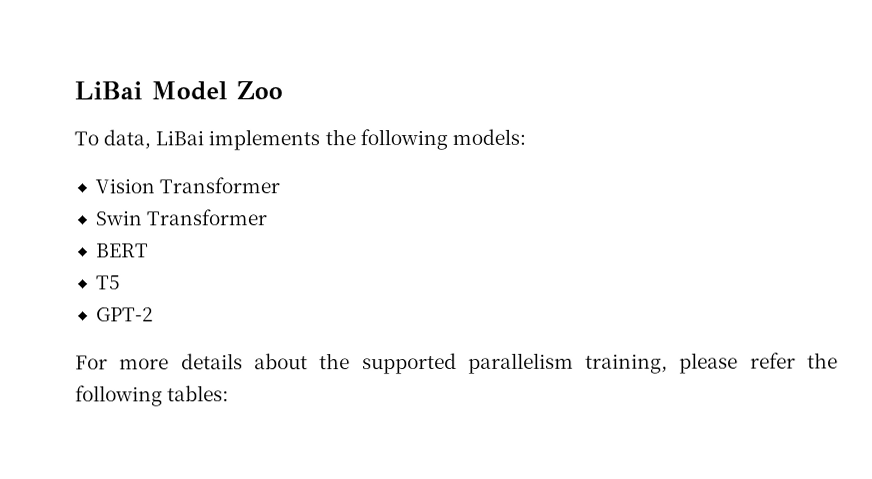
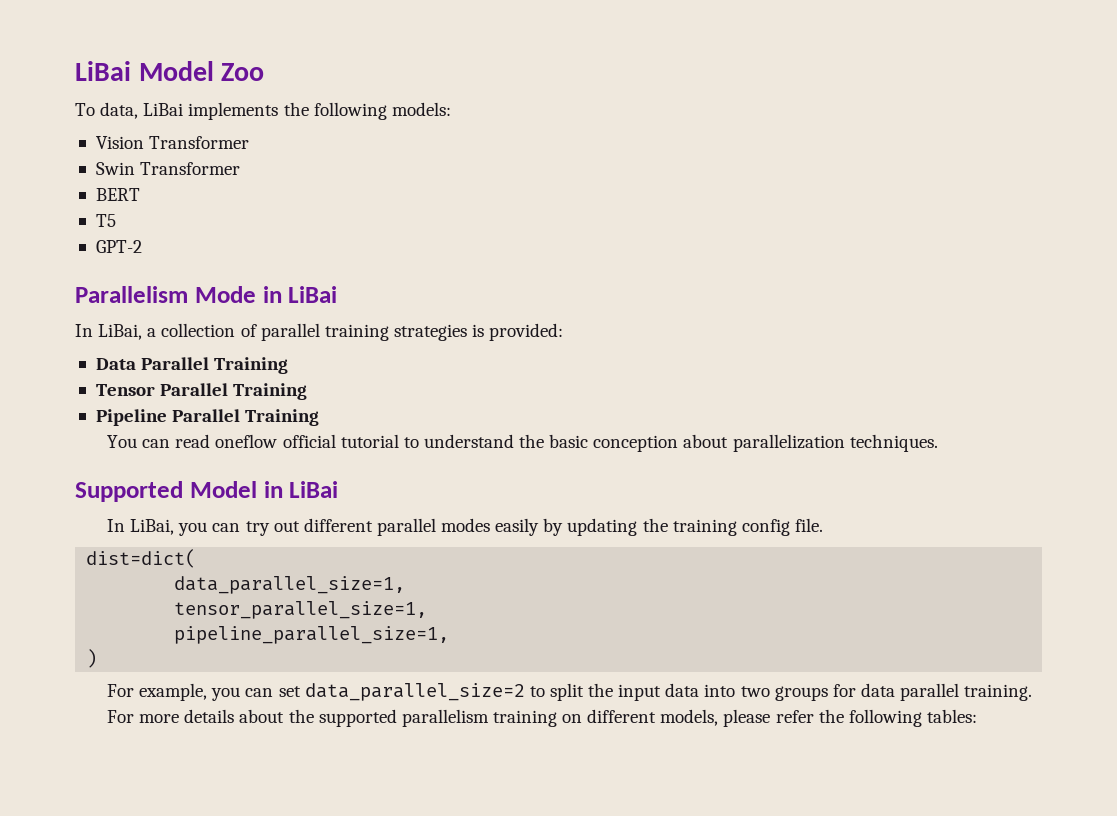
+ Parallelism Mode in LiBai
+ In LiBai, a collection of parallel training strategies is provided:
+ Data Parallel Training
+ Tensor Parallel Training
+ Pipeline Parallel Training
+ You can read oneflow official tutorial to understand the basic conception about parallelization techniques.
+ Supported Model in LiBai
+ In LiBai, you can try out different parallel modes easily by updating the training config file.
+ dist=dict(
+ data_parallel_size=1,
+ tensor_parallel_size=1,
+ pipeline_parallel_size=1,
+ )
+ For example, you can set data_parallel_size=2 to split the input data into two groups for data parallel training.
- For more details about the supported parallelism training, please refer the following tables:
+ For more details about the supported parallelism training on different models, please refer the following tables:

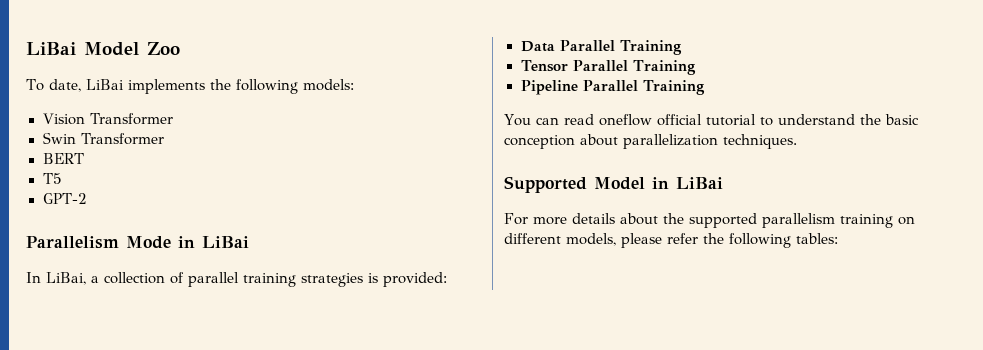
- To data, LiBai implements the following models:
+ To date, LiBai implements the following models:
- In LiBai, you can try out different parallel modes easily by updating the training config file.
- dist=dict(
- data_parallel_size=1,
- tensor_parallel_size=1,
- pipeline_parallel_size=1,
- )
- For example, you can set data_parallel_size=2 to split the input data into two groups for data parallel training.

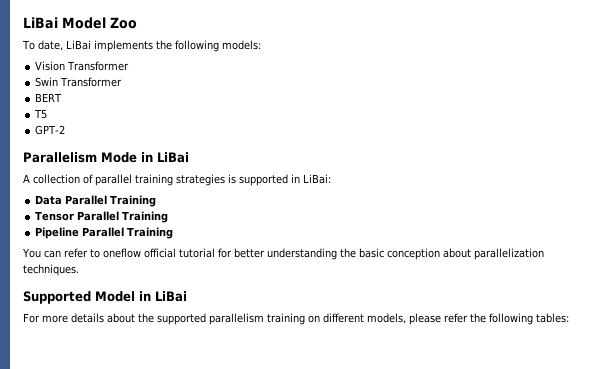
- In LiBai, a collection of parallel training strategies is provided:
+ A collection of parallel training strategies is supported in LiBai:
- You can read oneflow official tutorial to understand the basic conception about parallelization techniques.
+ You can refer to oneflow official tutorial for better understanding the basic conception about parallelization techniques.

